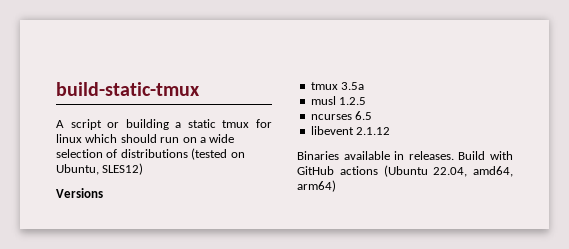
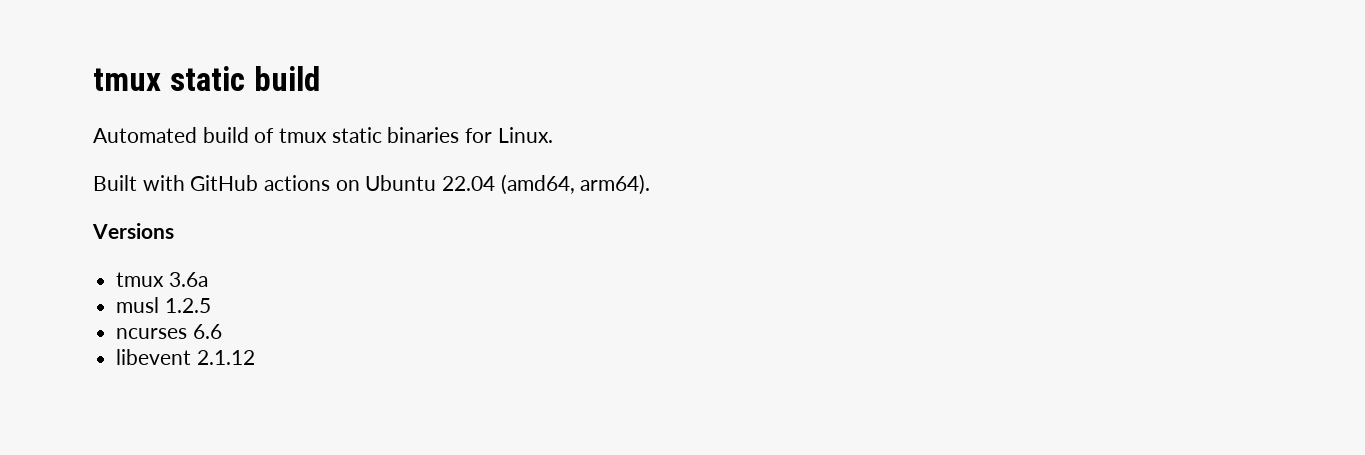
- build-static-tmux
- A script or building a static tmux for linux which should run on a wide selection of distributions (tested on Ubuntu, SLES12)
+ tmux static build
+ Automated build of tmux static binaries for Linux.
+ Built with GitHub actions on Ubuntu 22.04 (amd64, arm64).
- tmux 3.5a
+ tmux 3.6a
- ncurses 6.5
+ ncurses 6.6
- Binaries available in releases. Build with GitHub actions (Ubuntu 22.04, amd64, arm64)

